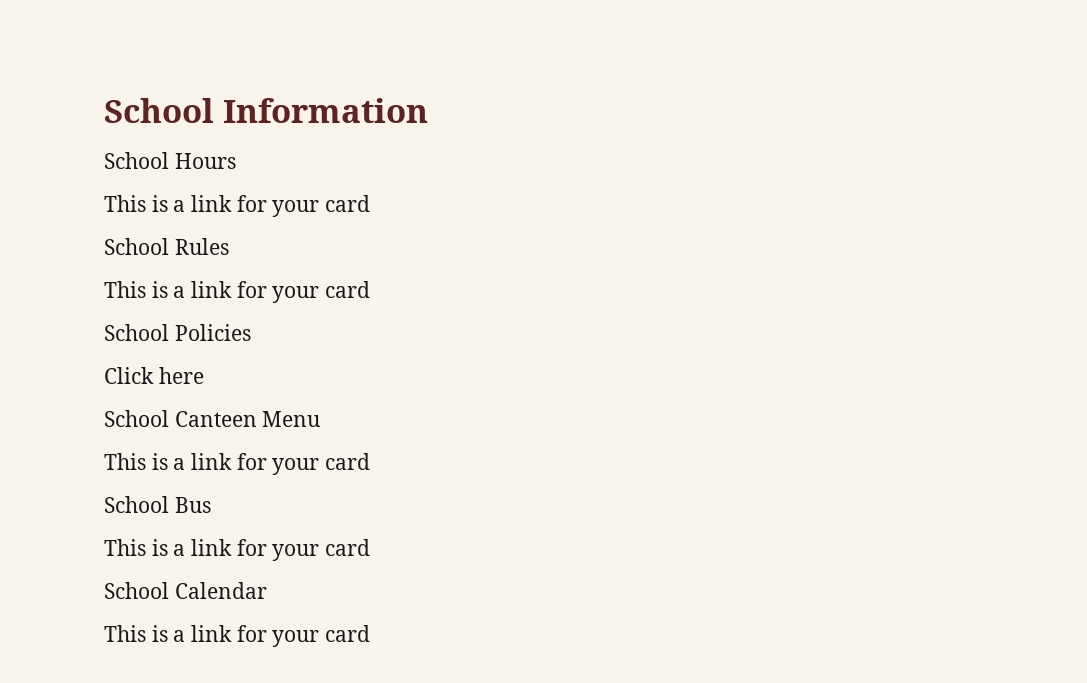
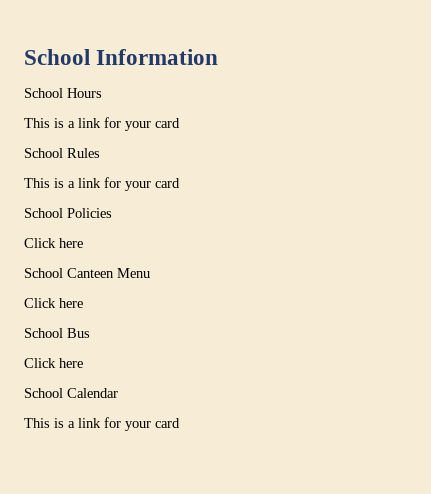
  School Canteen Menu
- This is a link for your card
+ Click here
  School Bus
- This is a link for your card
+ Click here

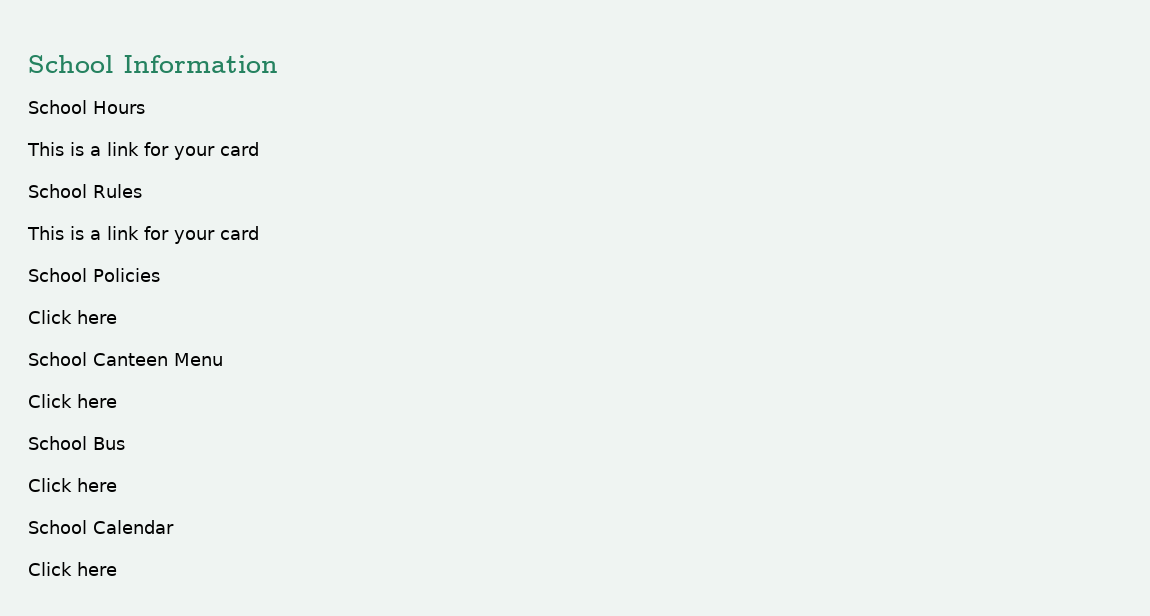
  School Calendar
- This is a link for your card
+ Click here

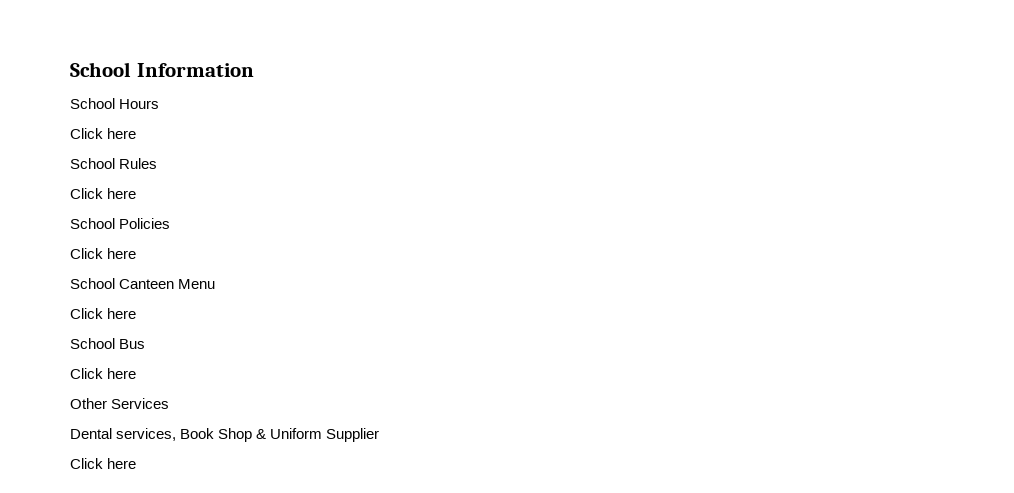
  School Hours
- This is a link for your card
+ Click here
  School Rules
- This is a link for your card
+ Click here
- School Calendar
+ Other Services
+ Dental services, Book Shop & Uniform Supplier

